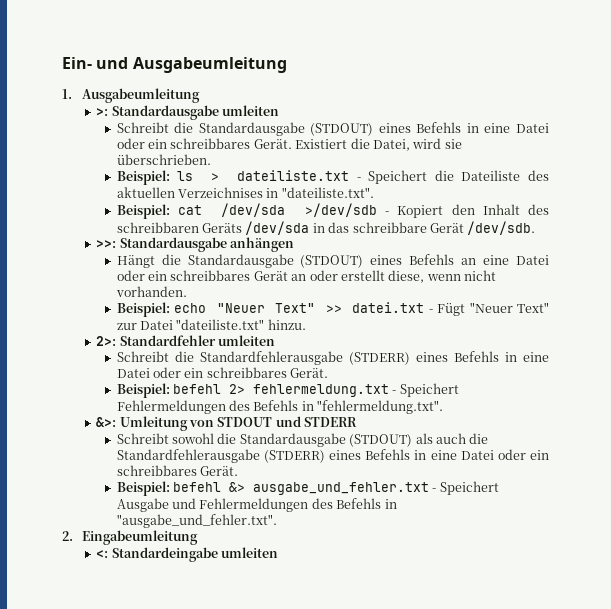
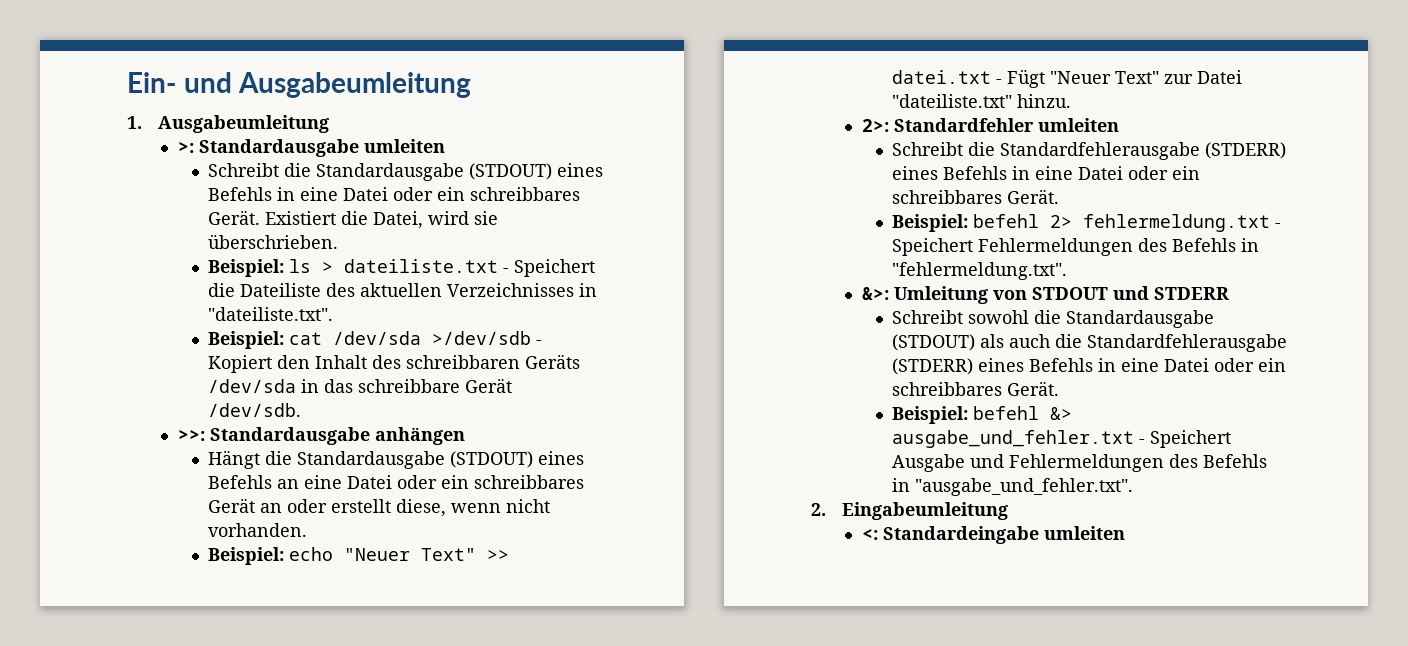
- Beispiel: ls > dateiliste.txt - Speichert die Dateiliste des aktuellen Verzeichnises in "dateiliste.txt".
+ Beispiel: ls > dateiliste.txt - Speichert die Dateiliste des aktuellen Verzeichnisses in "dateiliste.txt".

